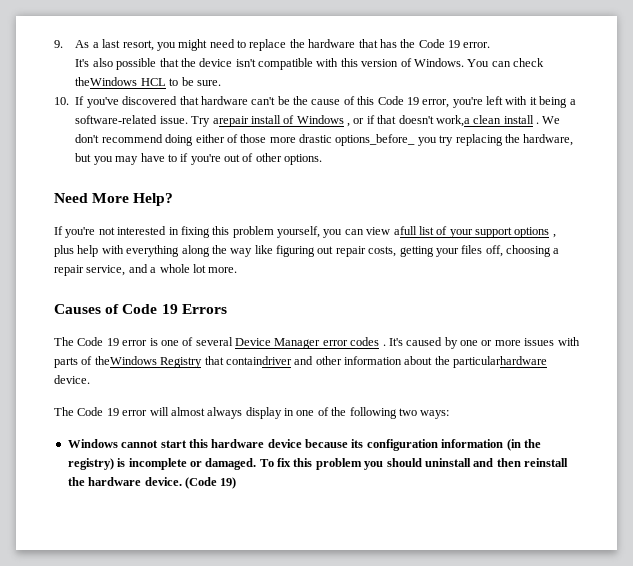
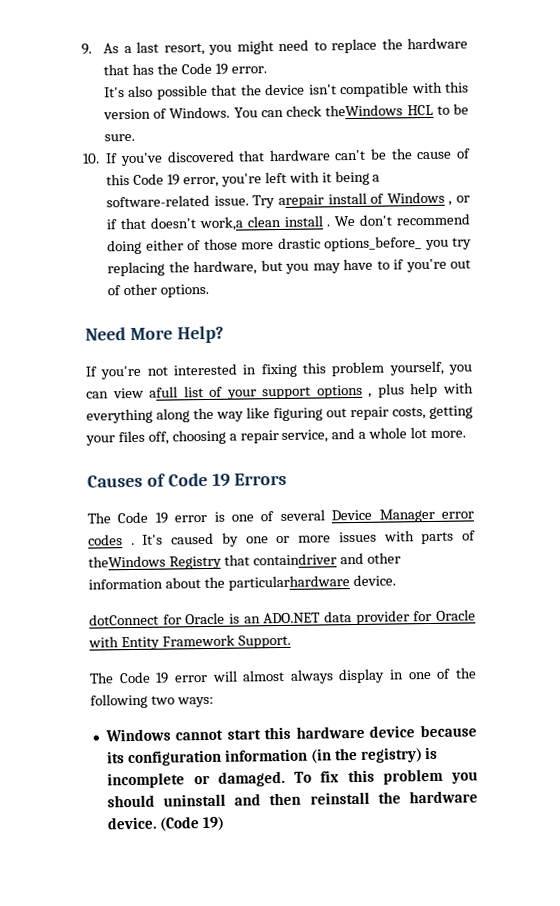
+ dotConnect for Oracle is an ADO.NET data provider for Oracle with Entity Framework Support.

